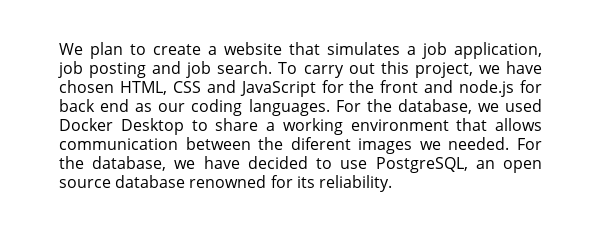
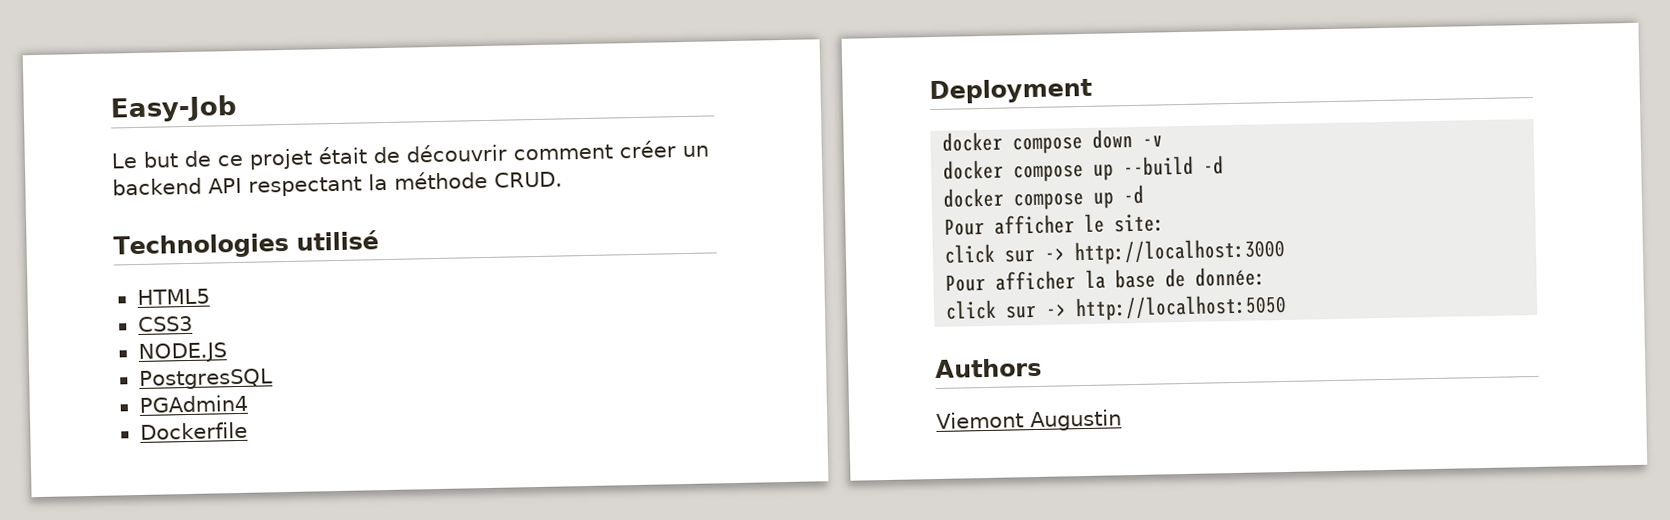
- We plan to create a website that simulates a job application, job posting and job search. To carry out this project, we have chosen HTML, CSS and JavaScript for the front and node.js for back end as our coding languages. For the database, we used Docker Desktop to share a working environment that allows communication between the diferent images we needed. For the database, we have decided to use PostgreSQL, an open source database renowned for its reliability.
+ Easy-Job
+ Le but de ce projet était de découvrir comment créer un backend API respectant la méthode CRUD.
+ Technologies utilisé
+ HTML5
+ CSS3
+ NODE.JS
+ PostgresSQL
+ PGAdmin4
+ Dockerfile
+ Deployment
+ docker compose down -v
+ docker compose up --build -d
+ docker compose up -d
+ Pour afficher le site:
+ click sur -> http://localhost:3000
+ Pour afficher la base de donnée:
+ click sur -> http://localhost:5050
+ Authors
+ Viemont Augustin

